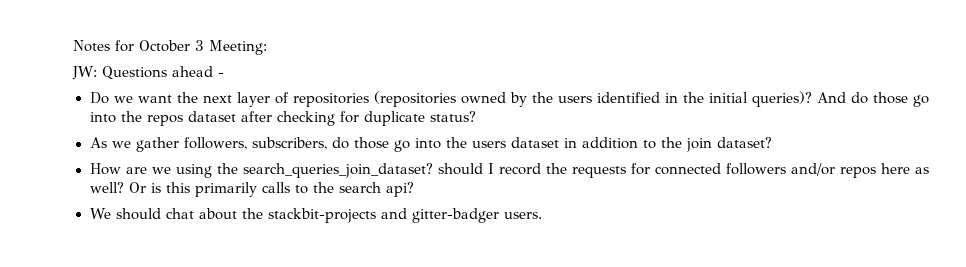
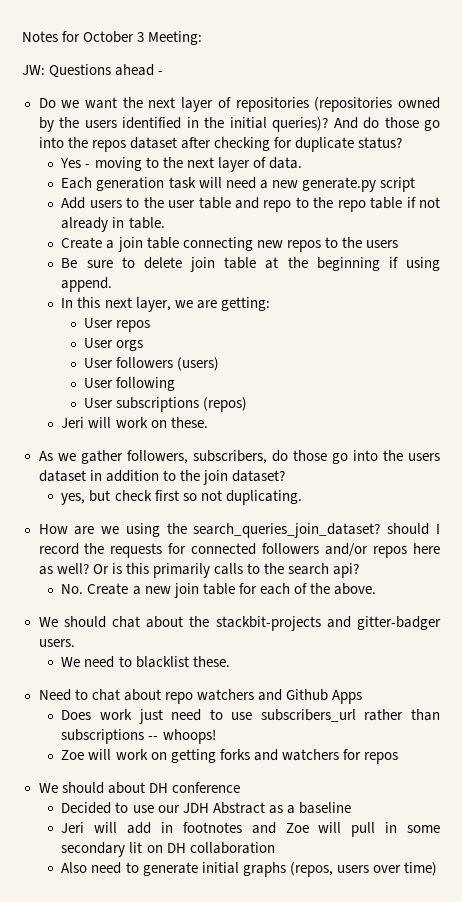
+ Yes - moving to the next layer of data.
+ Each generation task will need a new generate.py script
+ Add users to the user table and repo to the repo table if not already in table.
+ Create a join table connecting new repos to the users
+ Be sure to delete join table at the beginning if using append.
+ In this next layer, we are getting:
+ User repos
+ User orgs
+ User followers (users)
+ User following
+ User subscriptions (repos)
+ Jeri will work on these.
+ yes, but check first so not duplicating.
+ No. Create a new join table for each of the above.
+ We need to blacklist these.
+ Need to chat about repo watchers and Github Apps
+ Does work just need to use subscribers_url rather than subscriptions -- whoops!
+ Zoe will work on getting forks and watchers for repos
+ We should about DH conference
+ Decided to use our JDH Abstract as a baseline
+ Jeri will add in footnotes and Zoe will pull in some secondary lit on DH collaboration
+ Also need to generate initial graphs (repos, users over time)

